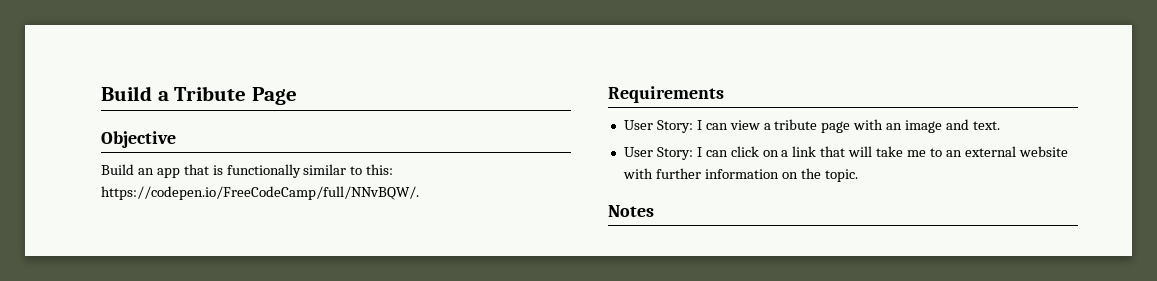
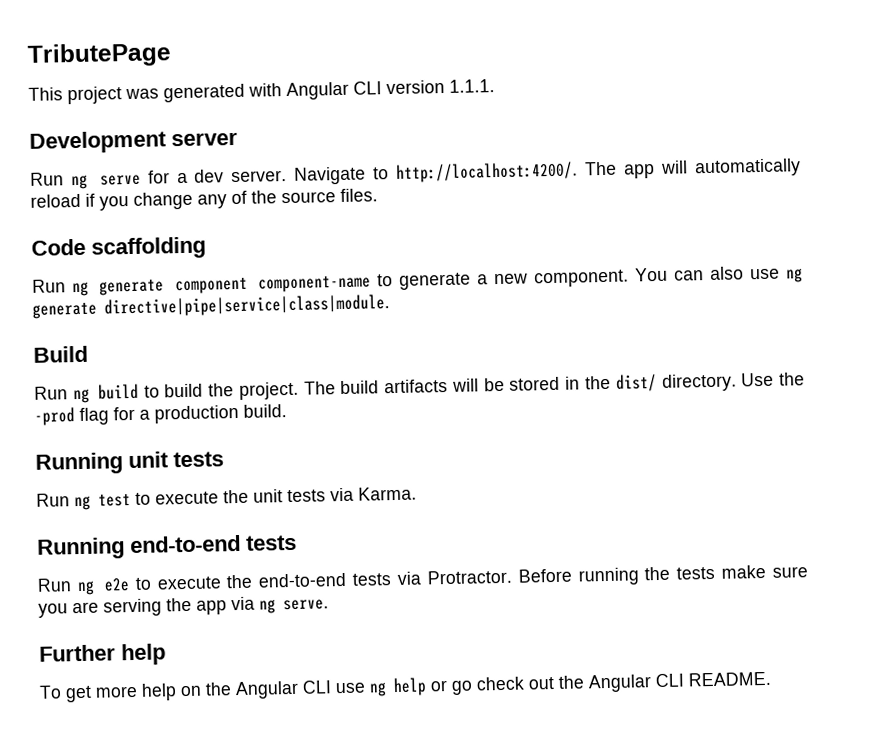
- Build a Tribute Page
- Objective
- Build an app that is functionally similar to this: https://codepen.io/FreeCodeCamp/full/NNvBQW/.
- Requirements
- User Story: I can view a tribute page with an image and text.
- User Story: I can click on a link that will take me to an external website with further information on the topic.
- Notes
+ TributePage
+ This project was generated with Angular CLI version 1.1.1.
+ Development server
+ Run ng serve for a dev server. Navigate to http://localhost:4200/. The app will automatically reload if you change any of the source files.
+ Code scaffolding
+ Run ng generate component component-name to generate a new component. You can also use ng generate directive|pipe|service|class|module.
+ Build
+ Run ng build to build the project. The build artifacts will be stored in the dist/ directory. Use the -prod flag for a production build.
+ Running unit tests
+ Run ng test to execute the unit tests via Karma.
+ Running end-to-end tests
+ Run ng e2e to execute the end-to-end tests via Protractor. Before running the tests make sure you are serving the app via ng serve.
+ Further help
+ To get more help on the Angular CLI use ng help or go check out the Angular CLI README.

